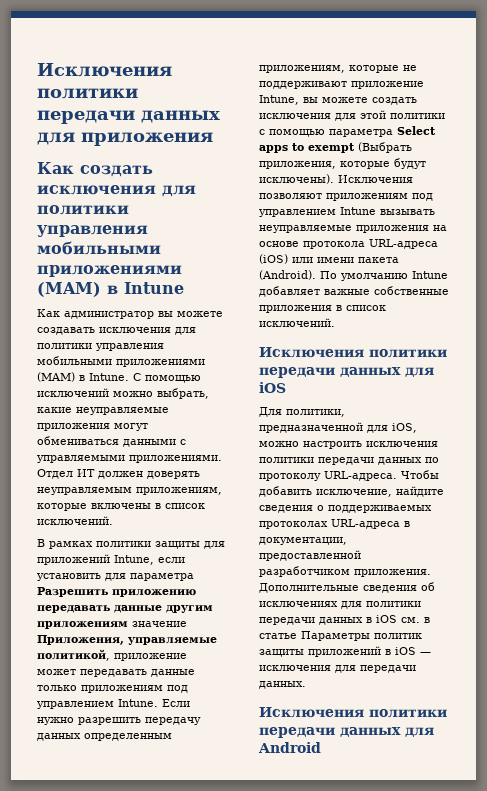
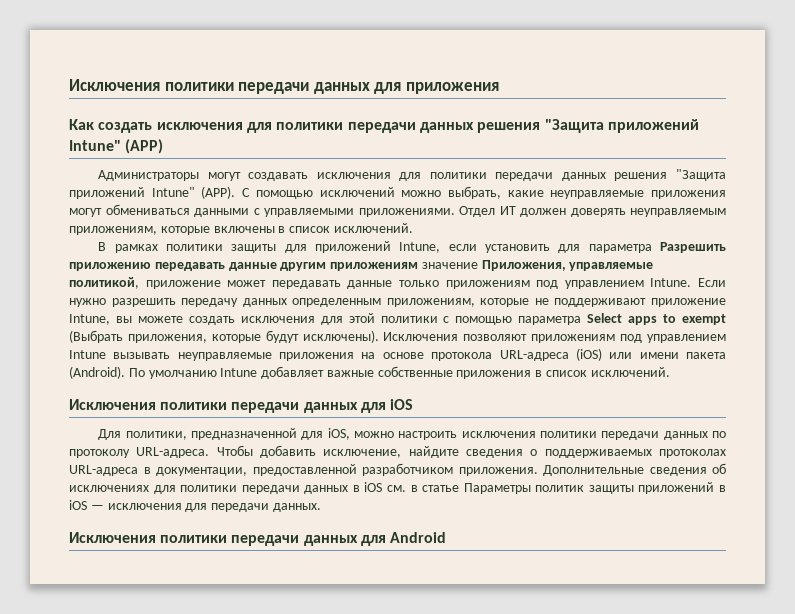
- Как создать исключения для политики управления мобильными приложениями (MAM) в Intune
- Как администратор вы можете создавать исключения для политики управления мобильными приложениями (MAM) в Intune.
+ Как создать исключения для политики передачи данных решения "Защита приложений Intune" (APP)
+ Администраторы могут создавать исключения для политики передачи данных решения "Защита приложений Intune" (APP).

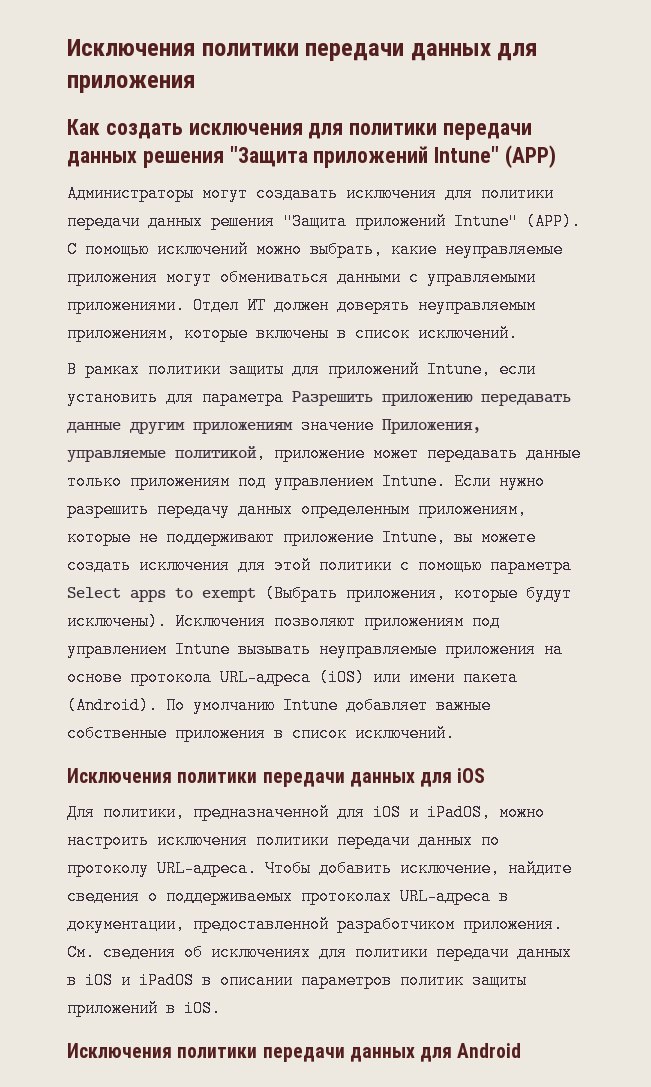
- Для политики, предназначенной для iOS, можно настроить исключения политики передачи данных по протоколу URL-адреса.
+ Для политики, предназначенной для iOS и iPadOS, можно настроить исключения политики передачи данных по протоколу URL-адреса.
- Дополнительные сведения об исключениях для политики передачи данных в iOS см. в статье Параметры политик защиты приложений в iOS — исключения для передачи данных.
+ См. сведения об исключениях для политики передачи данных в iOS и iPadOS в описании параметров политик защиты приложений в iOS.

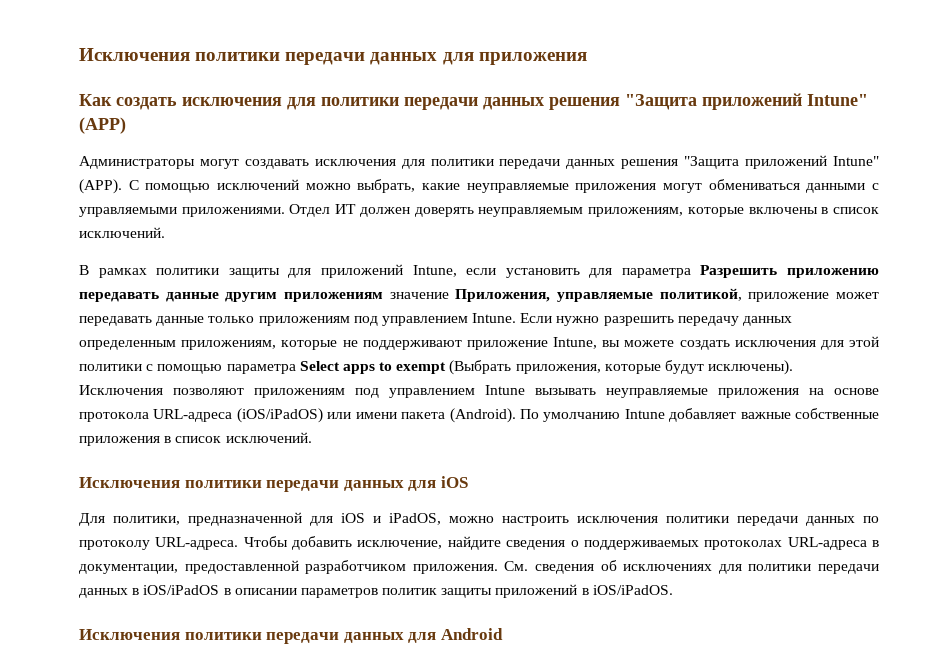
- Исключения позволяют приложениям под управлением Intune вызывать неуправляемые приложения на основе протокола URL-адреса (iOS) или имени пакета (Android).
+ Исключения позволяют приложениям под управлением Intune вызывать неуправляемые приложения на основе протокола URL-адреса (iOS/iPadOS) или имени пакета (Android).
- См. сведения об исключениях для политики передачи данных в iOS и iPadOS в описании параметров политик защиты приложений в iOS.
+ См. сведения об исключениях для политики передачи данных в iOS/iPadOS в описании параметров политик защиты приложений в iOS/iPadOS.

